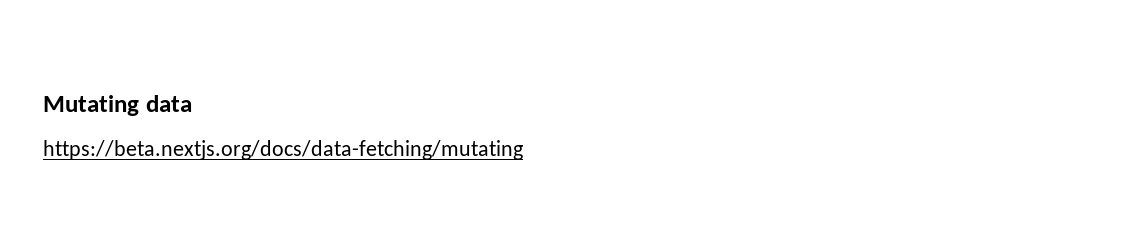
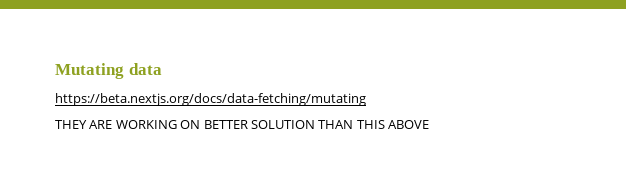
+ THEY ARE WORKING ON BETTER SOLUTION THAN THIS ABOVE

